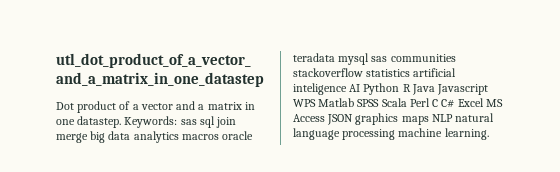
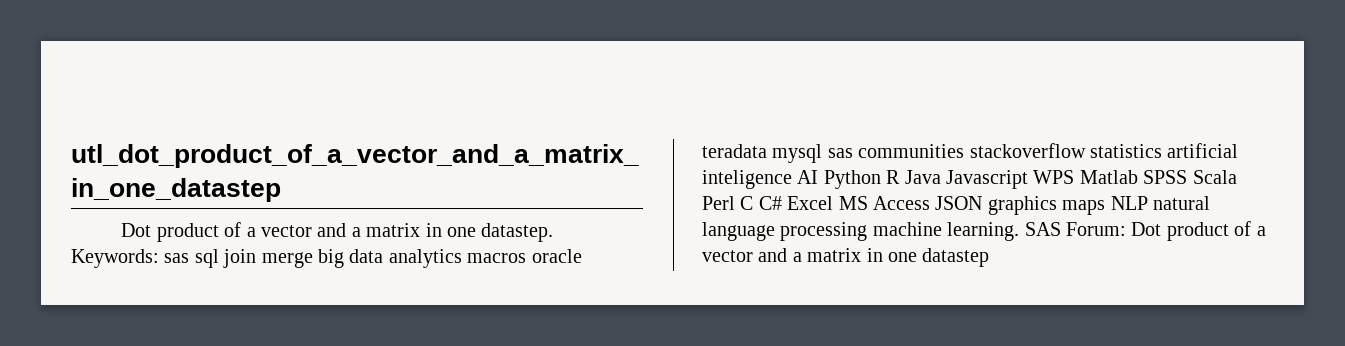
+ SAS Forum: Dot product of a vector and a matrix in one datastep

